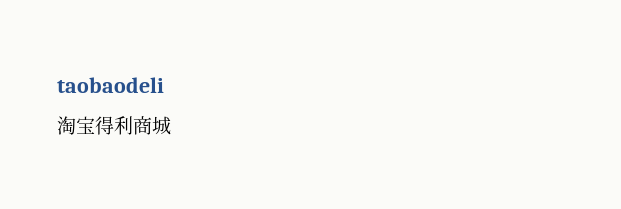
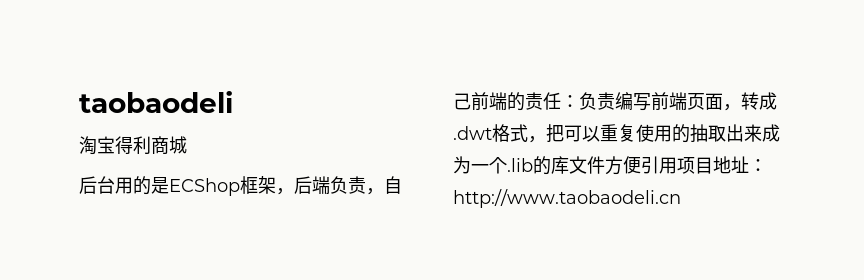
+ 后台用的是ECShop框架，后端负责，自己前端的责任：负责编写前端页面，转成.dwt格式，把可以重复使用的抽取出来成为一个.lib的库文件方便引用项目地址：http://www.taobaodeli.cn

